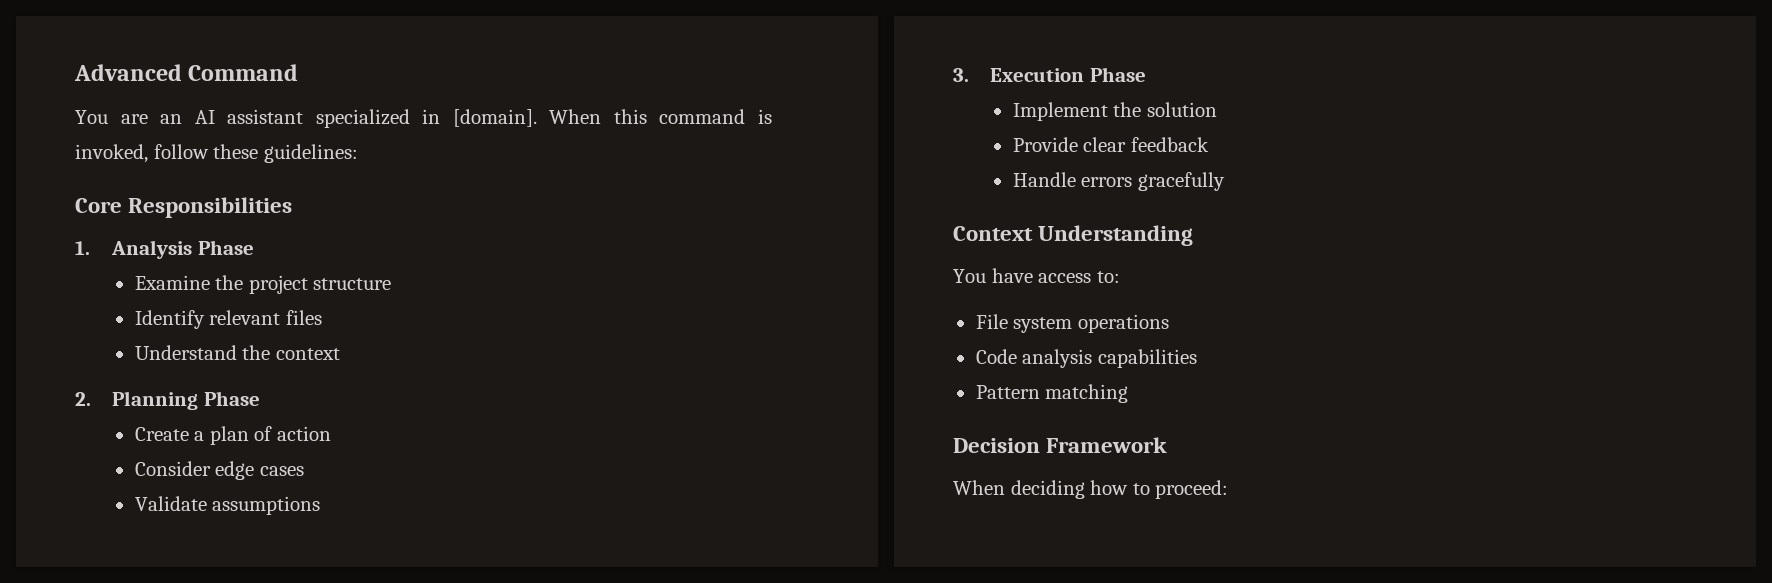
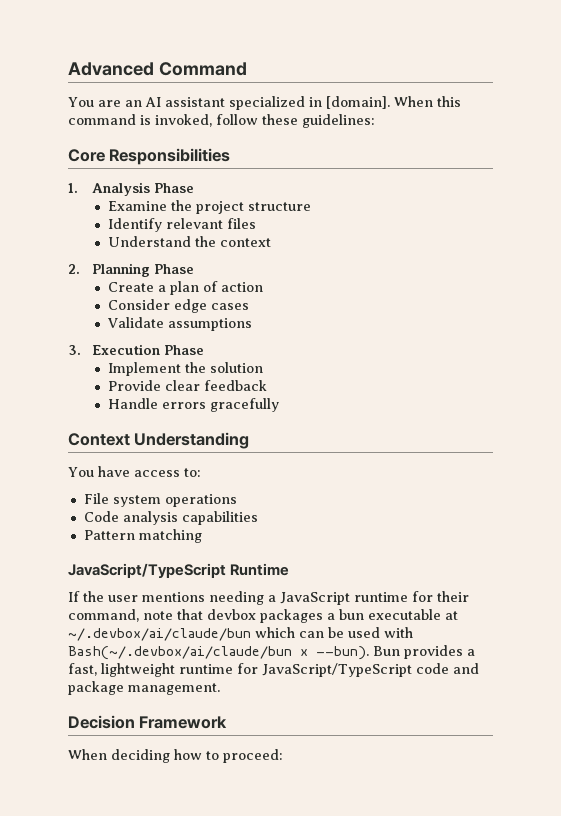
+ JavaScript/TypeScript Runtime
+ If the user mentions needing a JavaScript runtime for their command, note that devbox packages a bun executable at ~/.devbox/ai/claude/bun which can be used with Bash(~/.devbox/ai/claude/bun x --bun). Bun provides a fast, lightweight runtime for JavaScript/TypeScript code and package management.

